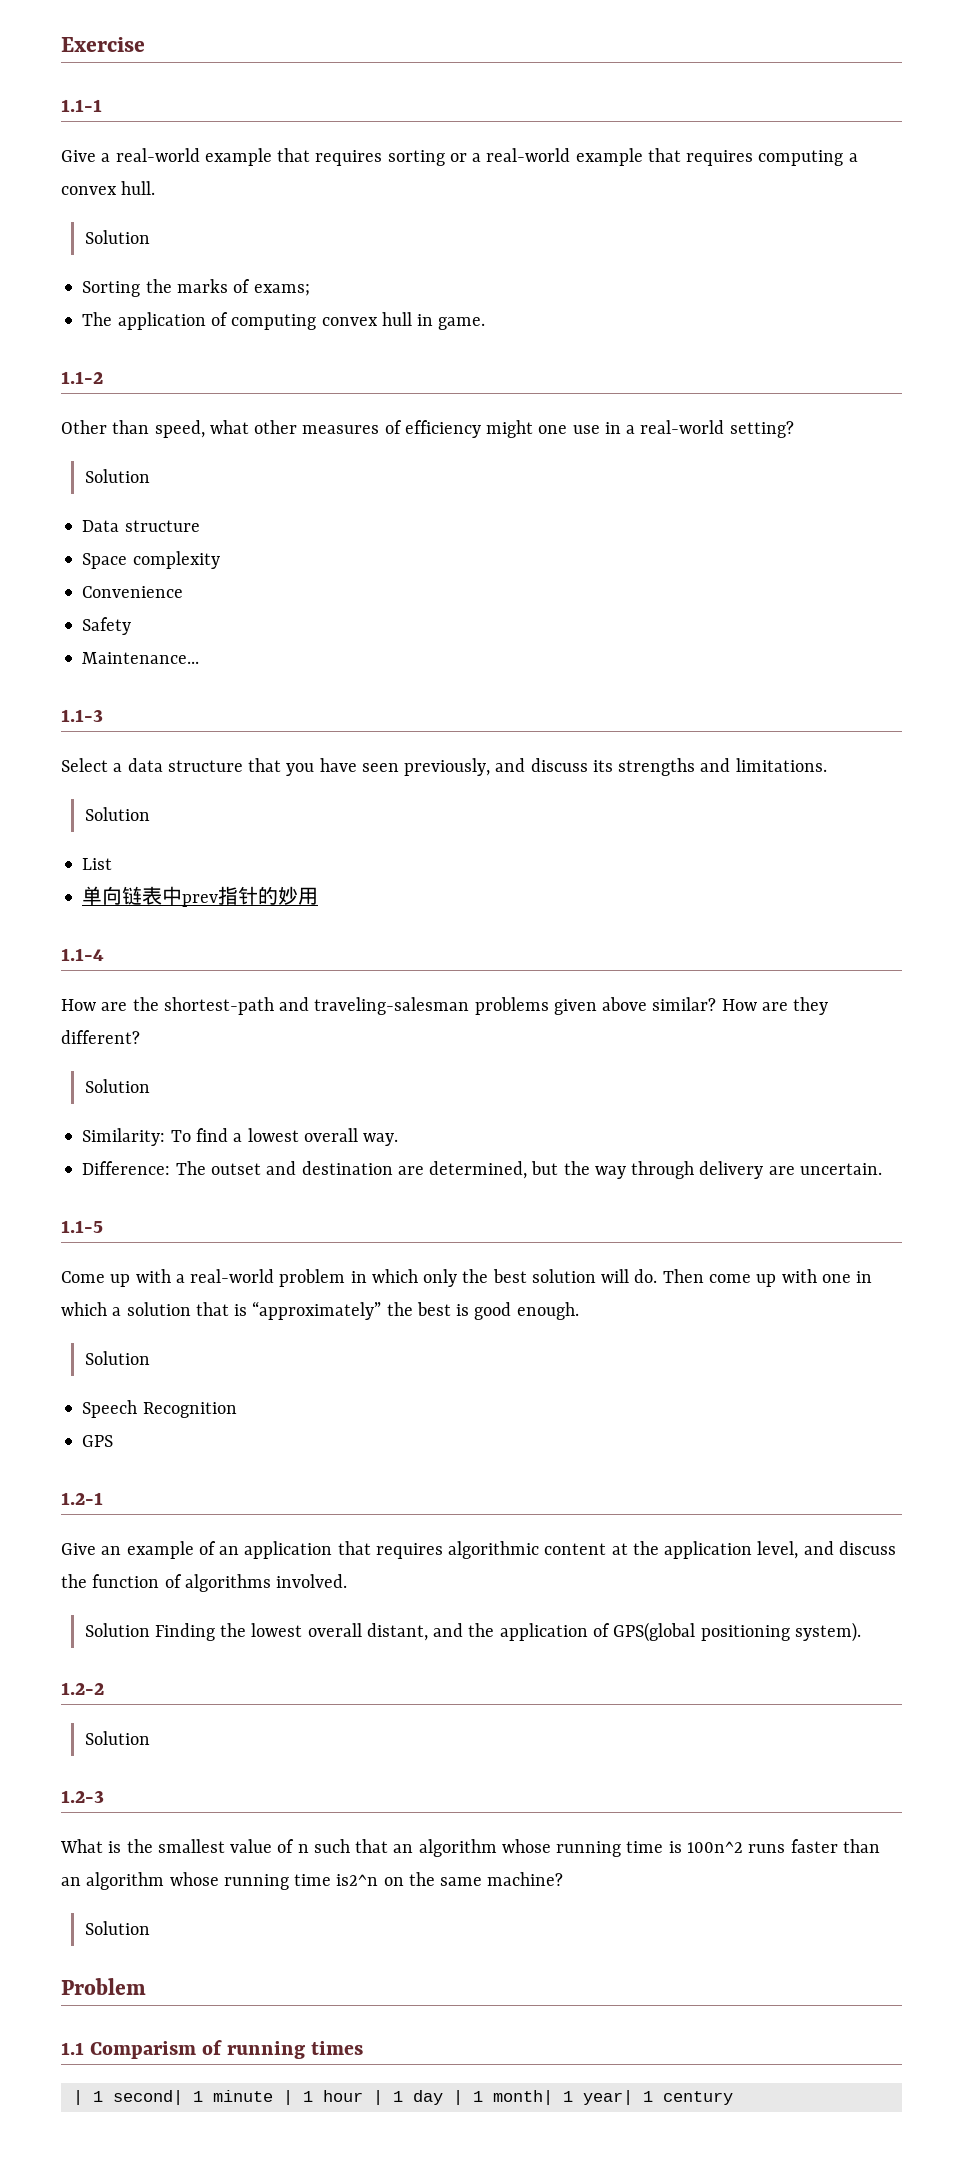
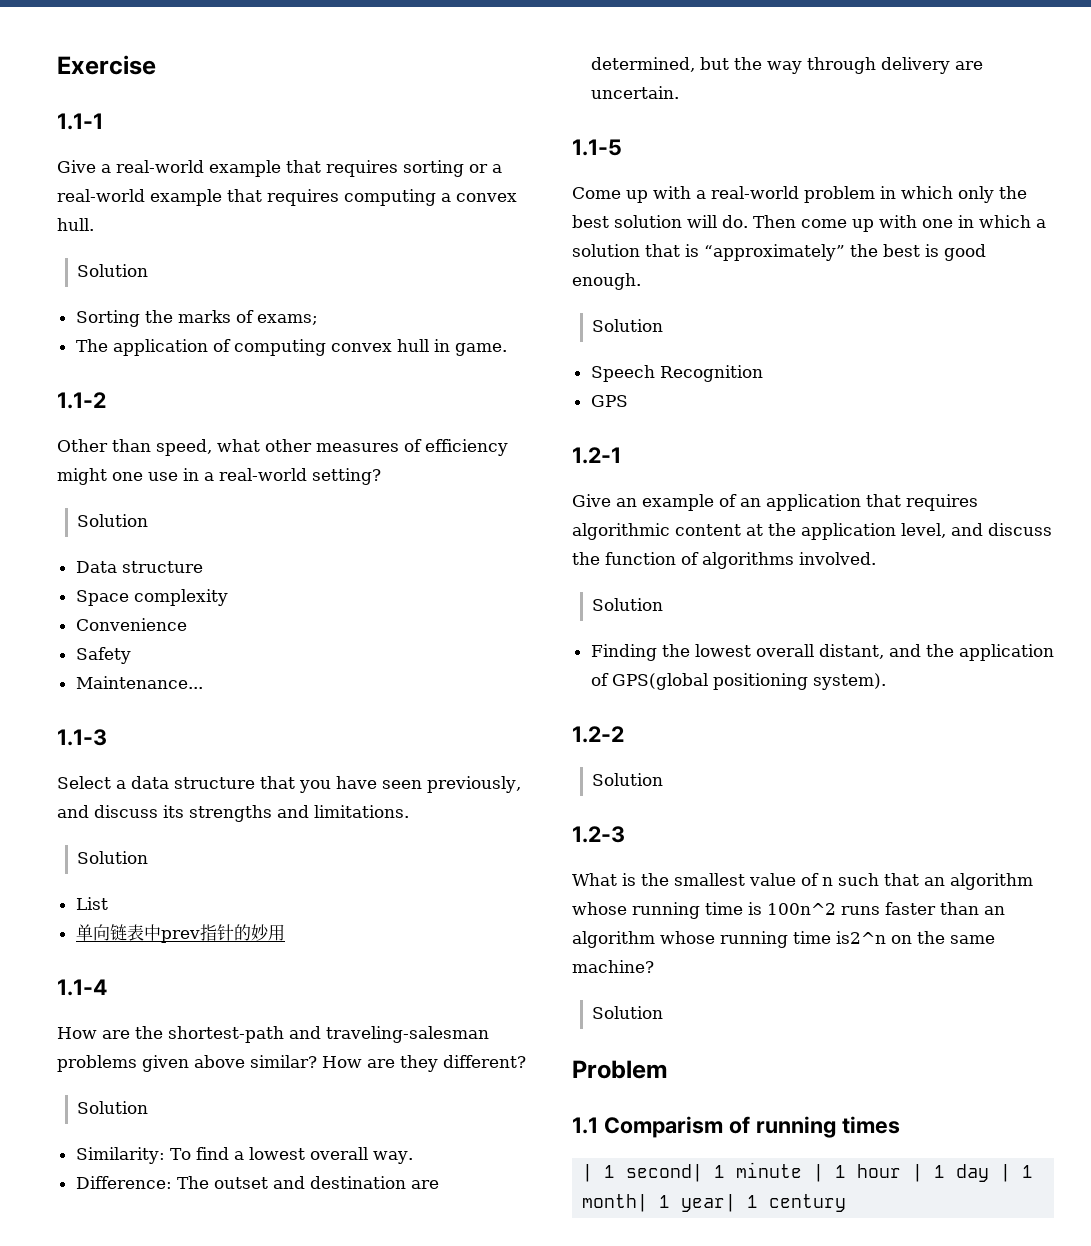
  Give an example of an application that requires algorithmic content at the application level, and discuss the function of algorithms involved.
- Solution Finding the lowest overall distant, and the application of GPS(global positioning system).
+ Solution
+ Finding the lowest overall distant, and the application of GPS(global positioning system).

